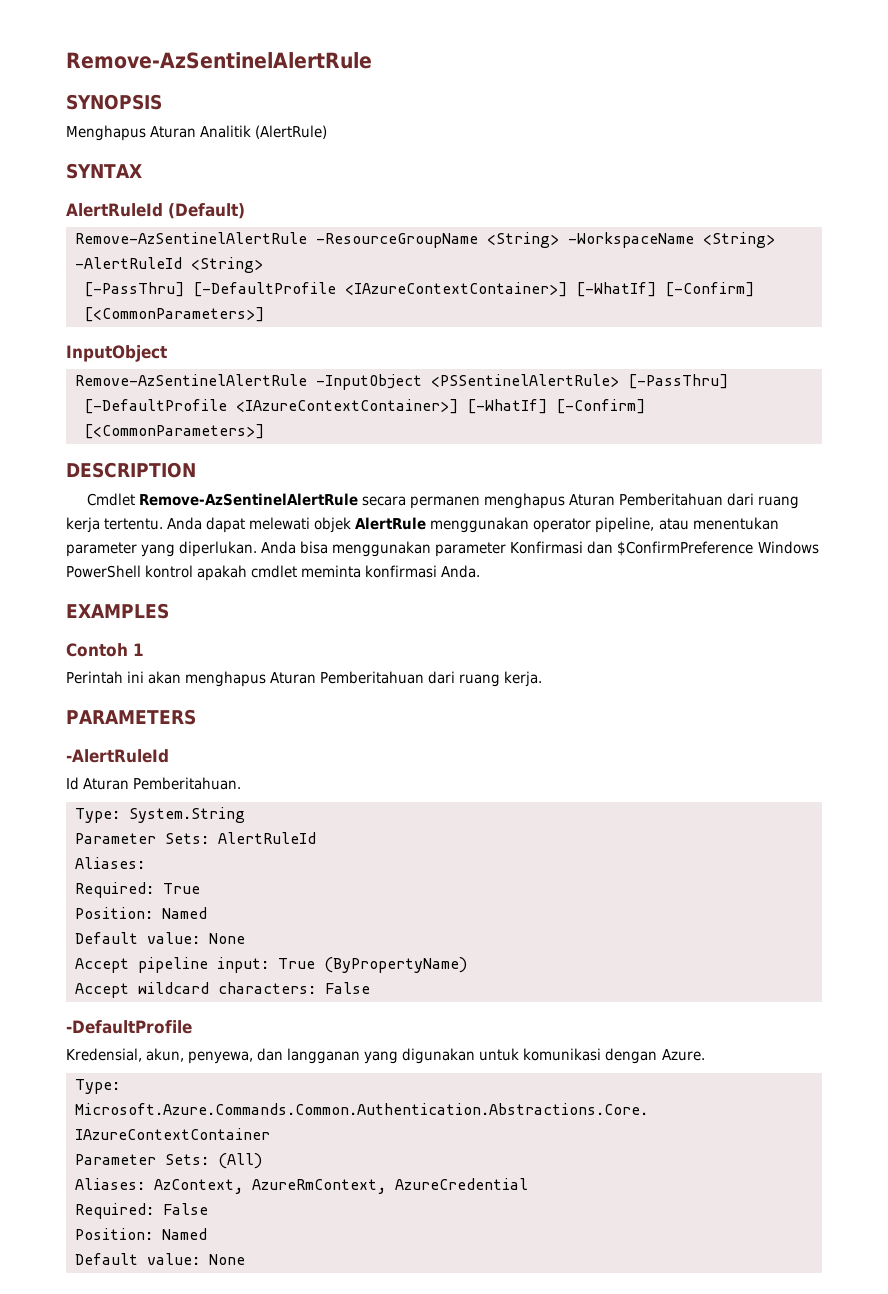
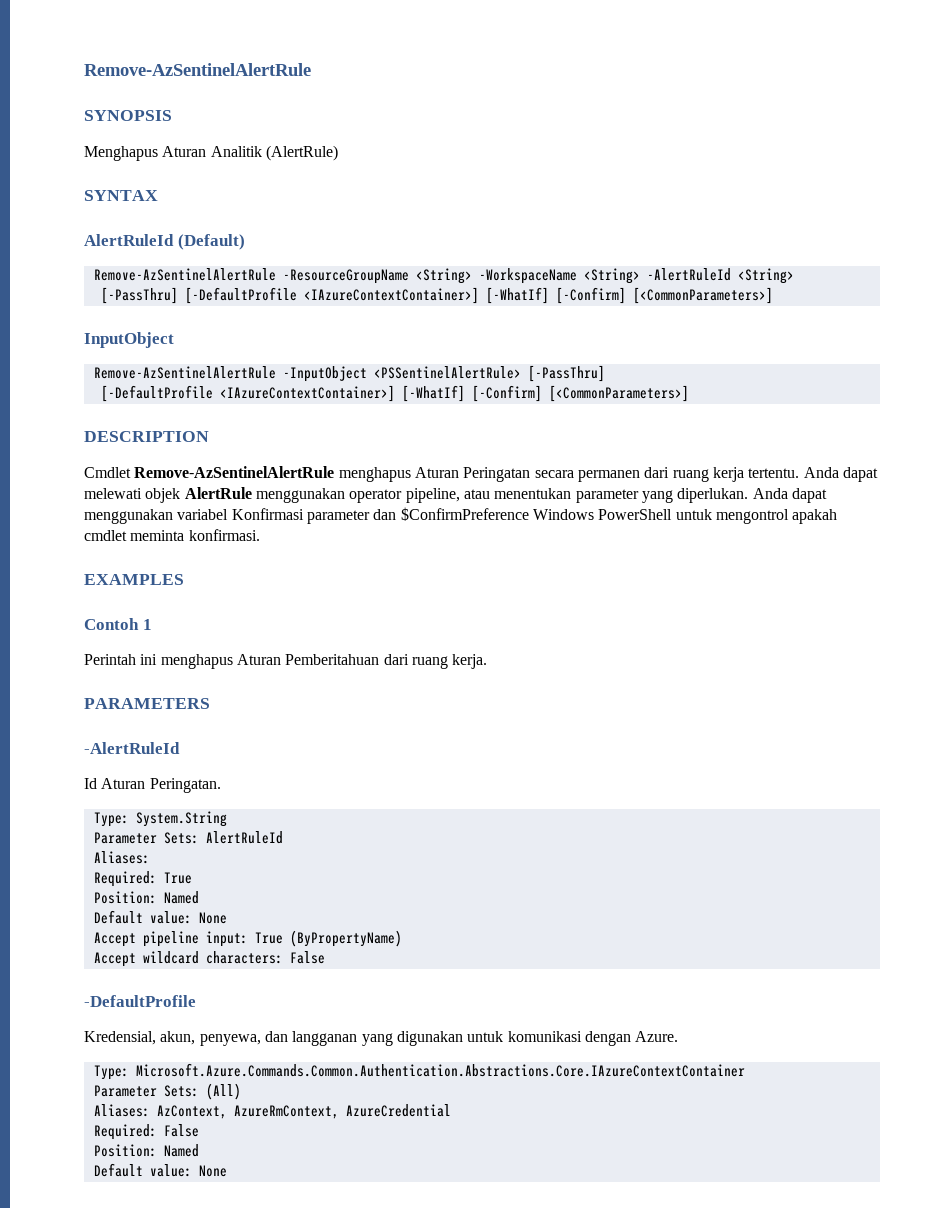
- Cmdlet Remove-AzSentinelAlertRule secara permanen menghapus Aturan Pemberitahuan dari ruang kerja tertentu.
+ Cmdlet Remove-AzSentinelAlertRule menghapus Aturan Peringatan secara permanen dari ruang kerja tertentu.
- Anda bisa menggunakan parameter Konfirmasi dan $ConfirmPreference Windows PowerShell kontrol apakah cmdlet meminta konfirmasi Anda.
+ Anda dapat menggunakan variabel Konfirmasi parameter dan $ConfirmPreference Windows PowerShell untuk mengontrol apakah cmdlet meminta konfirmasi.
- Perintah ini akan menghapus Aturan Pemberitahuan dari ruang kerja.
+ Perintah ini menghapus Aturan Pemberitahuan dari ruang kerja.
- Id Aturan Pemberitahuan.
+ Id Aturan Peringatan.

